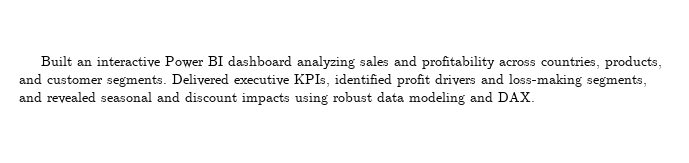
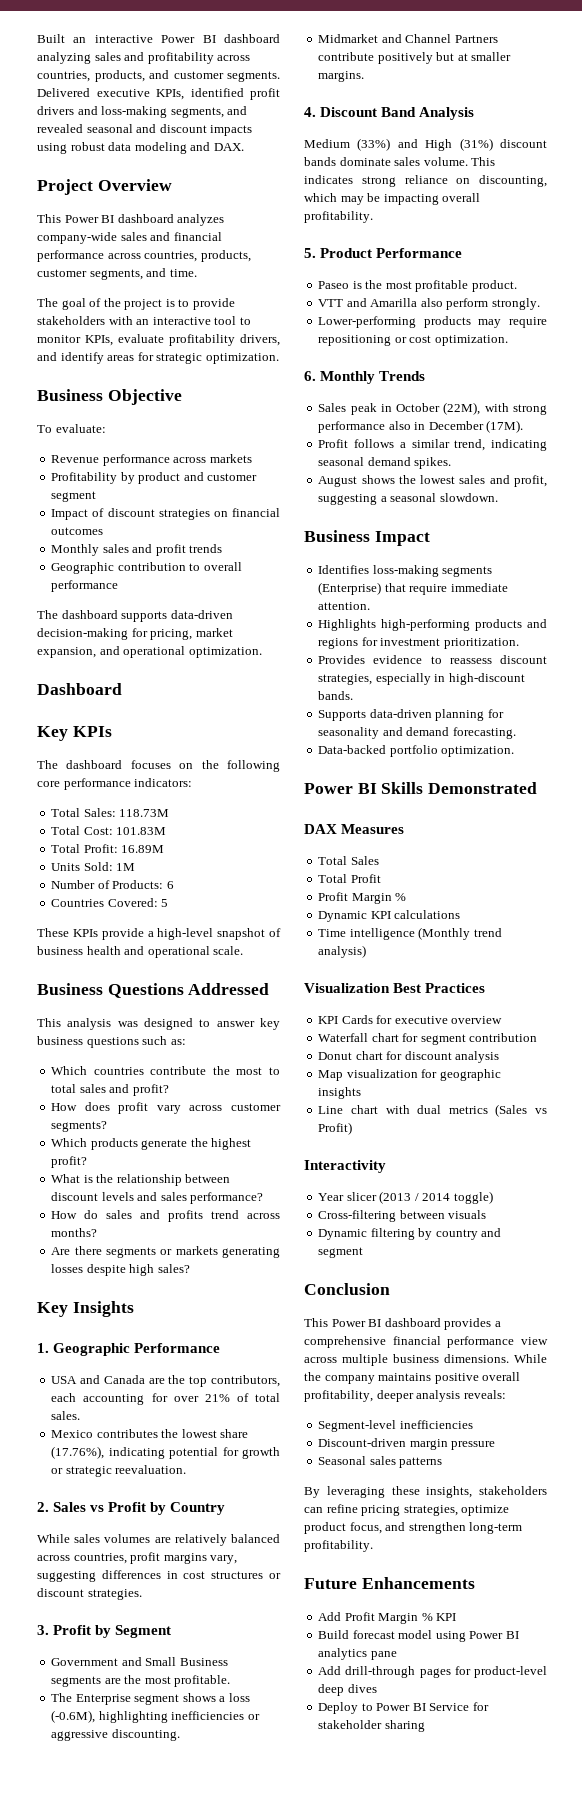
+ Project Overview
+ This Power BI dashboard analyzes company-wide sales and financial performance across countries, products, customer segments, and time.
+ The goal of the project is to provide stakeholders with an interactive tool to monitor KPIs, evaluate profitability drivers, and identify areas for strategic optimization.
+ Business Objective
+ To evaluate:
+ Revenue performance across markets
+ Profitability by product and customer segment
+ Impact of discount strategies on financial outcomes
+ Monthly sales and profit trends
+ Geographic contribution to overall performance
+ The dashboard supports data-driven decision-making for pricing, market expansion, and operational optimization.
+ Dashboard
+ Key KPIs
+ The dashboard focuses on the following core performance indicators:
+ Total Sales: 118.73M
+ Total Cost: 101.83M
+ Total Profit: 16.89M
+ Units Sold: 1M
+ Number of Products: 6
+ Countries Covered: 5
+ These KPIs provide a high-level snapshot of business health and operational scale.
+ Business Questions Addressed
+ This analysis was designed to answer key business questions such as:
+ Which countries contribute the most to total sales and profit?
+ How does profit vary across customer segments?
+ Which products generate the highest profit?
+ What is the relationship between discount levels and sales performance?
+ How do sales and profits trend across months?
+ Are there segments or markets generating losses despite high sales?
+ Key Insights
+ 1. Geographic Performance
+ USA and Canada are the top contributors, each accounting for over 21% of total sales.
+ Mexico contributes the lowest share (17.76%), indicating potential for growth or strategic reevaluation.
+ 2. Sales vs Profit by Country
+ While sales volumes are relatively balanced across countries, profit margins vary, suggesting differences in cost structures or discount strategies.
+ 3. Profit by Segment
+ Government and Small Business segments are the most profitable.
+ The Enterprise segment shows a loss (-0.6M), highlighting inefficiencies or aggressive discounting.
+ Midmarket and Channel Partners contribute positively but at smaller margins.
+ 4. Discount Band Analysis
+ Medium (33%) and High (31%) discount bands dominate sales volume. This indicates strong reliance on discounting, which may be impacting overall profitability.
+ 5. Product Performance
+ Paseo is the most profitable product.
+ VTT and Amarilla also perform strongly.
+ Lower-performing products may require repositioning or cost optimization.
+ 6. Monthly Trends
+ Sales peak in October (22M), with strong performance also in December (17M).
+ Profit follows a similar trend, indicating seasonal demand spikes.
+ August shows the lowest sales and profit, suggesting a seasonal slowdown.
+ Business Impact
+ Identifies loss-making segments (Enterprise) that require immediate attention.
+ Highlights high-performing products and regions for investment prioritization.
+ Provides evidence to reassess discount strategies, especially in high-discount bands.
+ Supports data-driven planning for seasonality and demand forecasting.
+ Data-backed portfolio optimization.
+ Power BI Skills Demonstrated
+ DAX Measures
+ Total Sales
+ Total Profit
+ Profit Margin %
+ Dynamic KPI calculations
+ Time intelligence (Monthly trend analysis)
+ Visualization Best Practices
+ KPI Cards for executive overview
+ Waterfall chart for segment contribution
+ Donut chart for discount analysis
+ Map visualization for geographic insights
+ Line chart with dual metrics (Sales vs Profit)
+ Interactivity
+ Year slicer (2013 / 2014 toggle)
+ Cross-filtering between visuals
+ Dynamic filtering by country and segment
+ Conclusion
+ This Power BI dashboard provides a comprehensive financial performance view across multiple business dimensions. While the company maintains positive overall profitability, deeper analysis reveals:
+ Segment-level inefficiencies
+ Discount-driven margin pressure
+ Seasonal sales patterns
+ By leveraging these insights, stakeholders can refine pricing strategies, optimize product focus, and strengthen long-term profitability.
+ Future Enhancements
+ Add Profit Margin % KPI
+ Build forecast model using Power BI analytics pane
+ Add drill-through pages for product-level deep dives
+ Deploy to Power BI Service for stakeholder sharing

